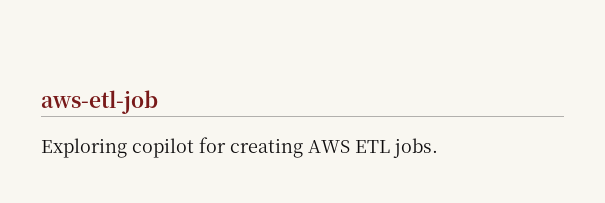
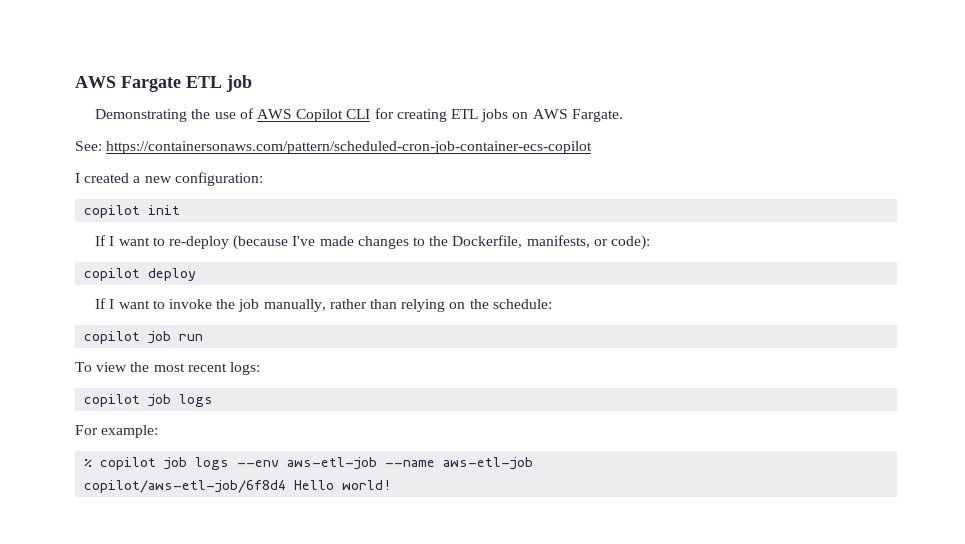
- aws-etl-job
- Exploring copilot for creating AWS ETL jobs.
+ AWS Fargate ETL job
+ Demonstrating the use of AWS Copilot CLI for creating ETL jobs on AWS Fargate.
+ See: https://containersonaws.com/pattern/scheduled-cron-job-container-ecs-copilot
+ I created a new configuration:
+ copilot init
+ If I want to re-deploy (because I've made changes to the Dockerfile, manifests, or code):
+ copilot deploy
+ If I want to invoke the job manually, rather than relying on the schedule:
+ copilot job run
+ To view the most recent logs:
+ copilot job logs
+ For example:
+ % copilot job logs --env aws-etl-job --name aws-etl-job
+ copilot/aws-etl-job/6f8d4 Hello world!

